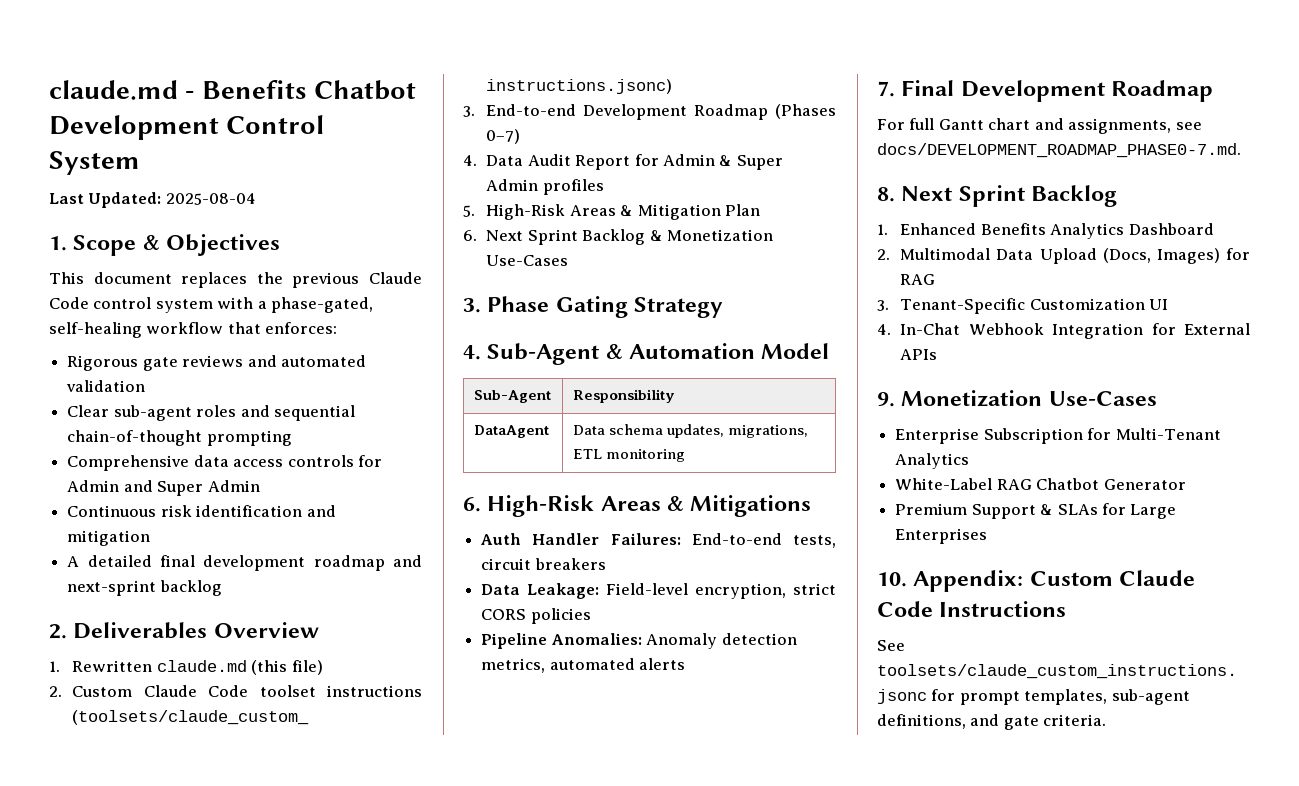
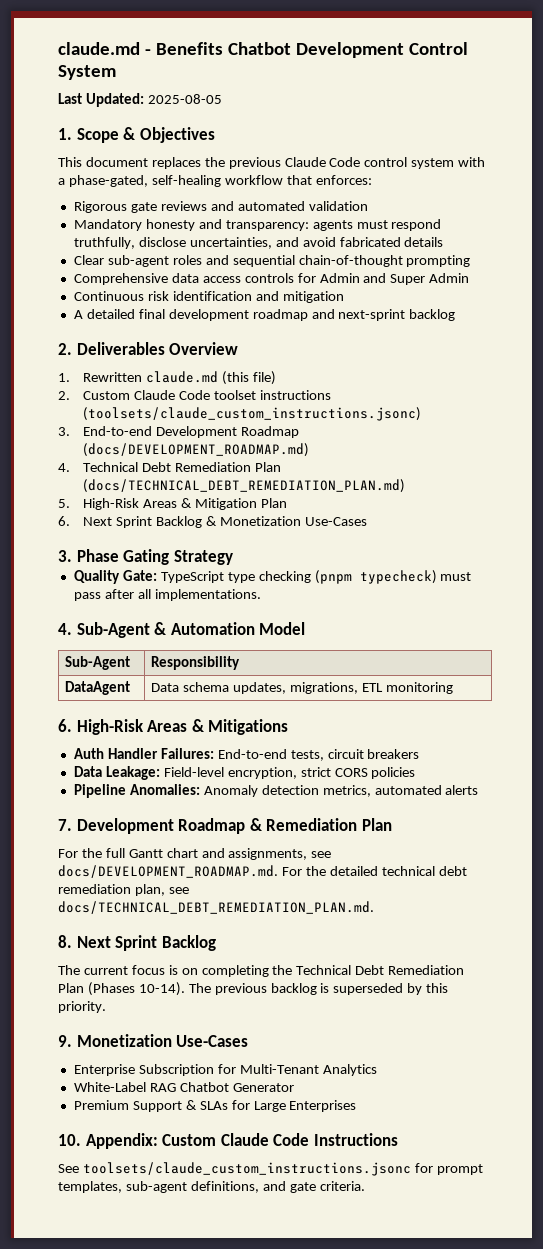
- Last Updated: 2025-08-04
+ Last Updated: 2025-08-05
+ Mandatory honesty and transparency: agents must respond truthfully, disclose uncertainties, and avoid fabricated details
- 3. End-to-end Development Roadmap (Phases 0–7)
- 4. Data Audit Report for Admin & Super Admin profiles
+ 3. End-to-end Development Roadmap (docs/DEVELOPMENT_ROADMAP.md)
+ 4. Technical Debt Remediation Plan (docs/TECHNICAL_DEBT_REMEDIATION_PLAN.md)
+ Quality Gate: TypeScript type checking (pnpm typecheck) must pass after all implementations.
- 7. Final Development Roadmap
- For full Gantt chart and assignments, see docs/DEVELOPMENT_ROADMAP_PHASE0-7.md.
+ 7. Development Roadmap & Remediation Plan
+ For the full Gantt chart and assignments, see docs/DEVELOPMENT_ROADMAP.md. For the detailed technical debt remediation plan, see docs/TECHNICAL_DEBT_REMEDIATION_PLAN.md.
  8. Next Sprint Backlog
- 1. Enhanced Benefits Analytics Dashboard
- 2. Multimodal Data Upload (Docs, Images) for RAG
- 3. Tenant-Specific Customization UI
- 4. In-Chat Webhook Integration for External APIs
+ The current focus is on completing the Technical Debt Remediation Plan (Phases 10-14). The previous backlog is superseded by this priority.

